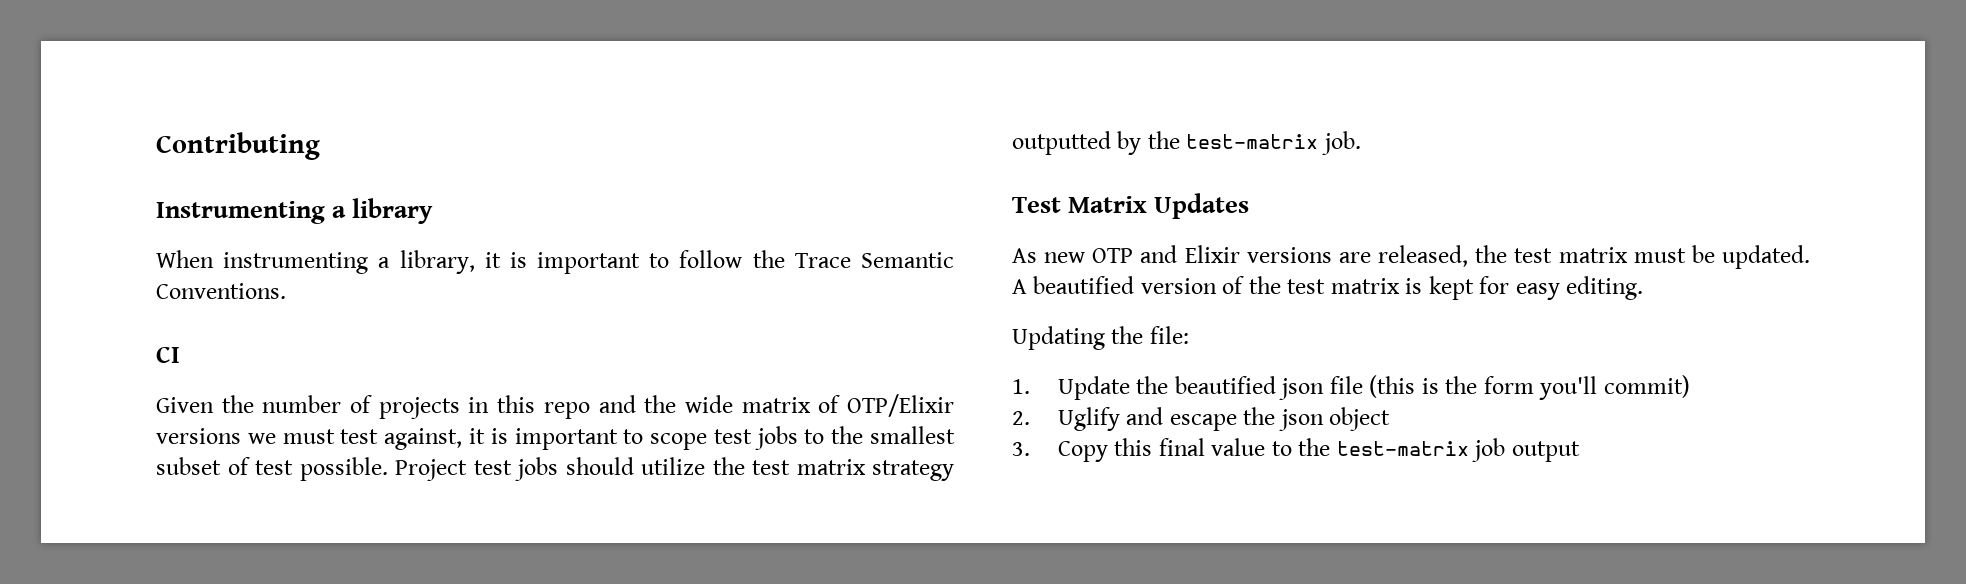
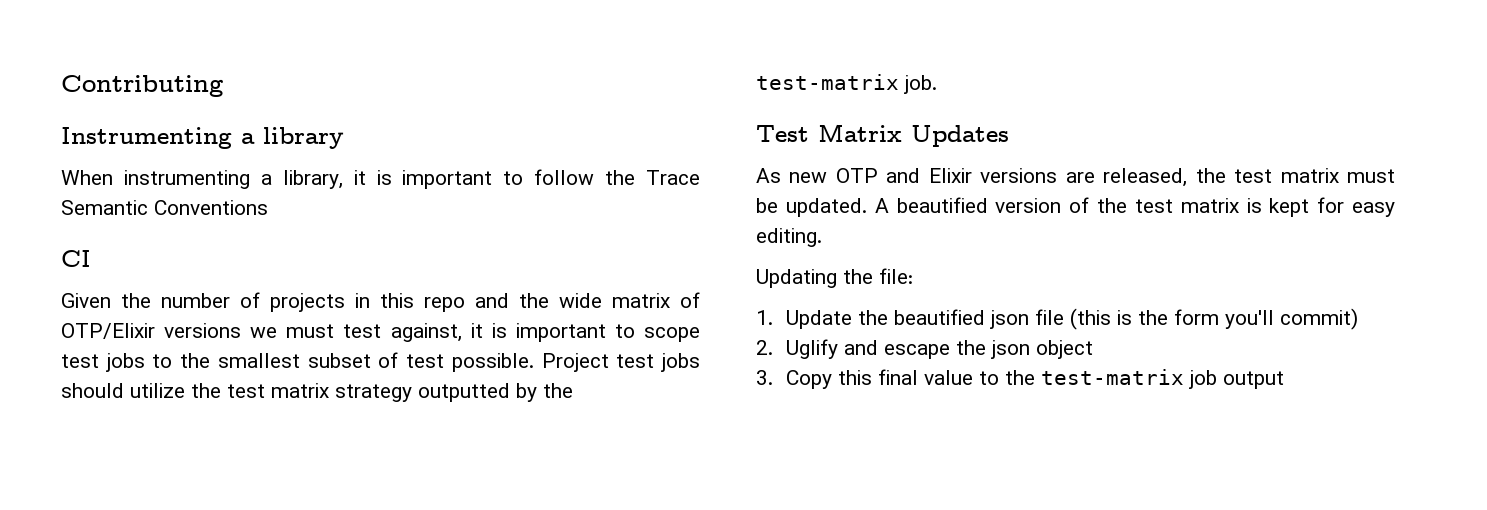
- When instrumenting a library, it is important to follow the Trace Semantic Conventions.
+ When instrumenting a library, it is important to follow the Trace Semantic Conventions

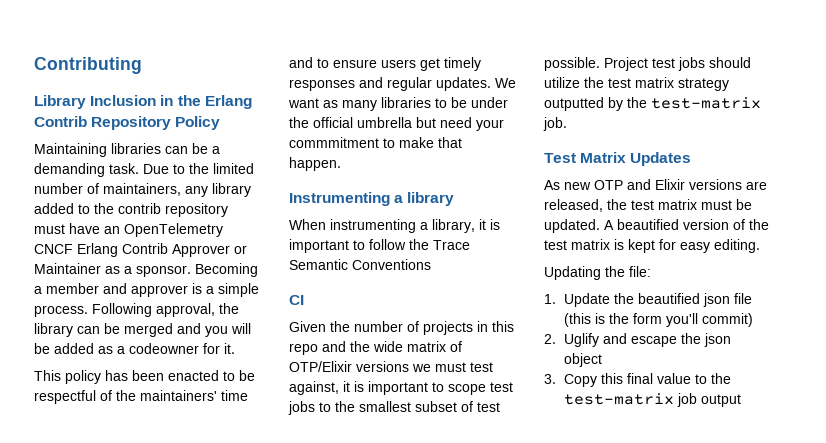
+ Library Inclusion in the Erlang Contrib Repository Policy
+ Maintaining libraries can be a demanding task. Due to the limited number of maintainers, any library added to the contrib repository must have an OpenTelemetry CNCF Erlang Contrib Approver or Maintainer as a sponsor. Becoming a member and approver is a simple process. Following approval, the library can be merged and you will be added as a codeowner for it.
+ This policy has been enacted to be respectful of the maintainers' time and to ensure users get timely responses and regular updates. We want as many libraries to be under the official umbrella but need your commmitment to make that happen.

